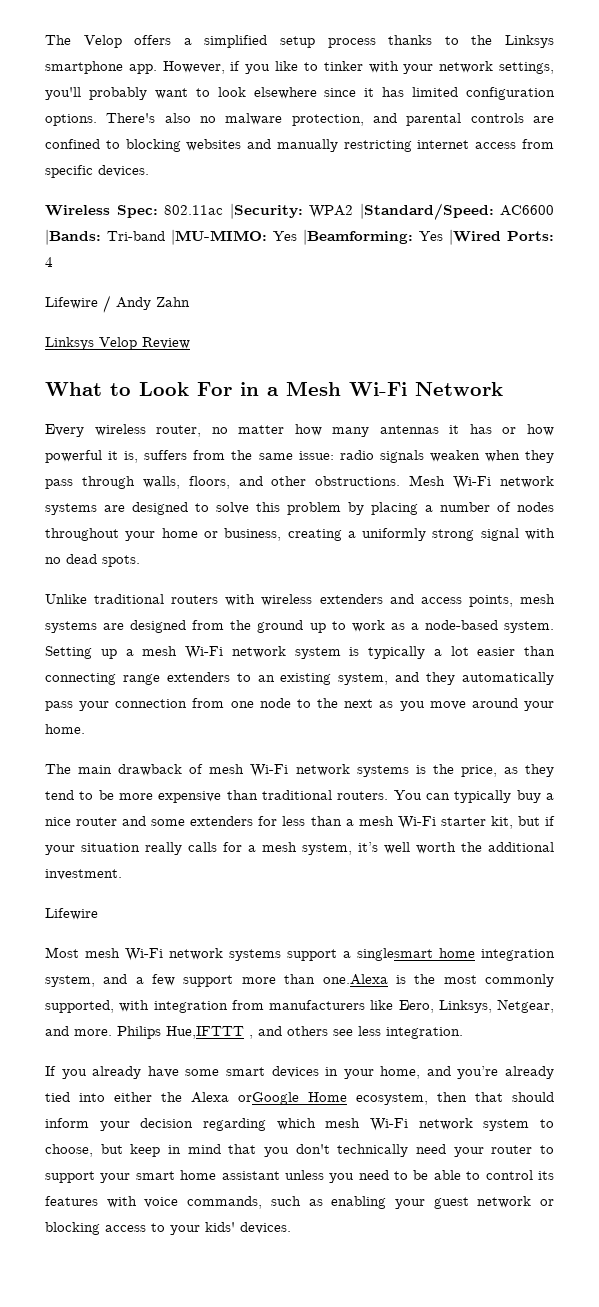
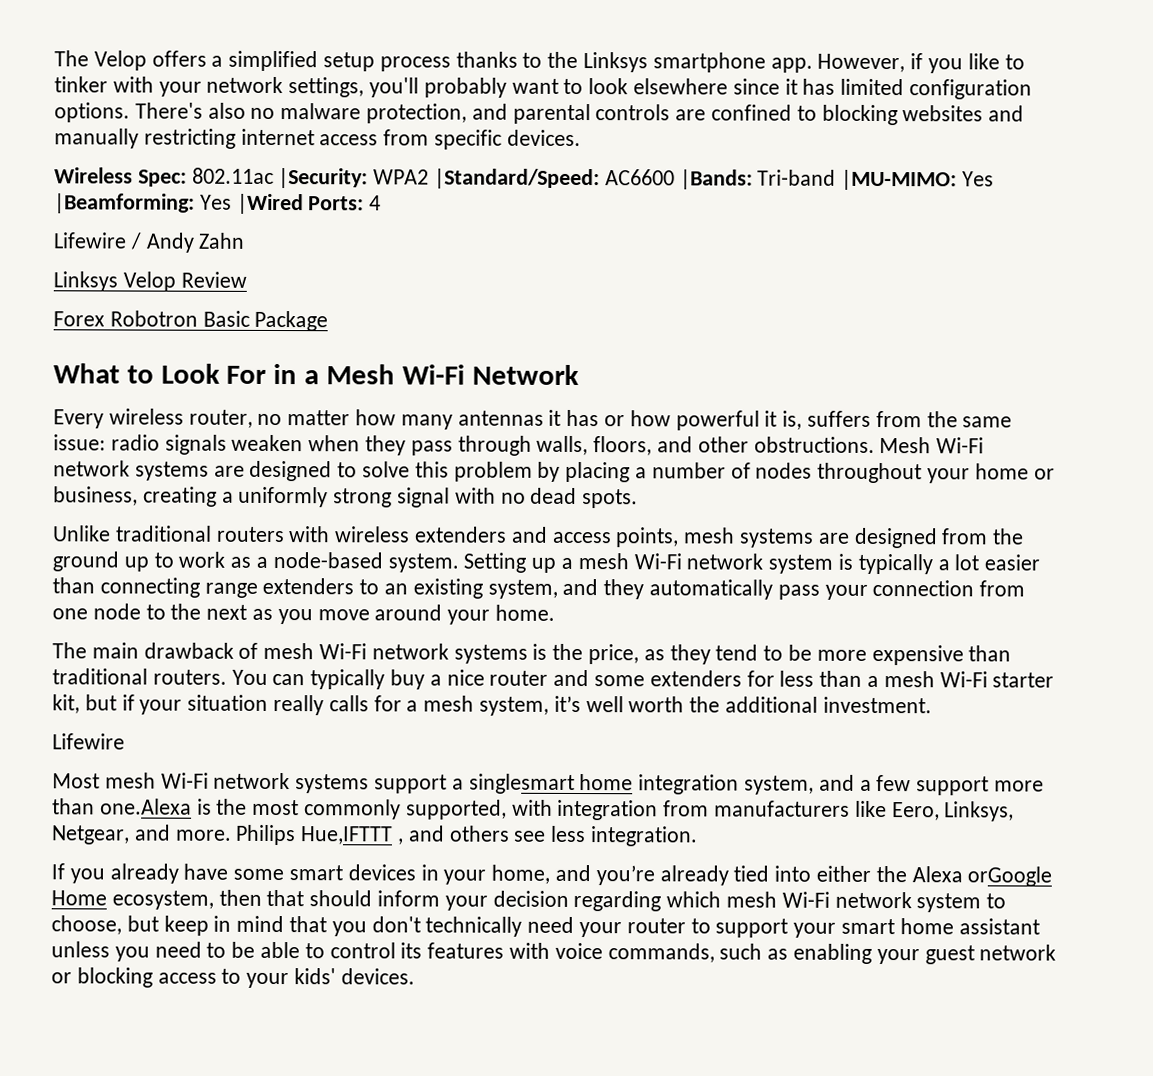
+ Forex Robotron Basic Package

